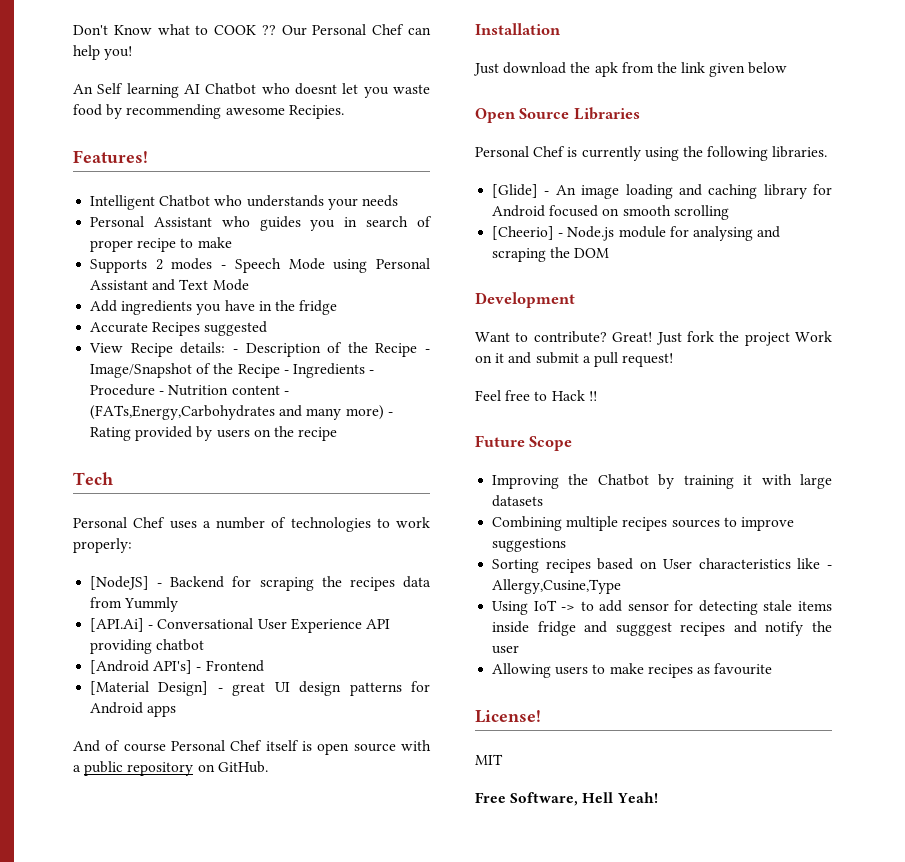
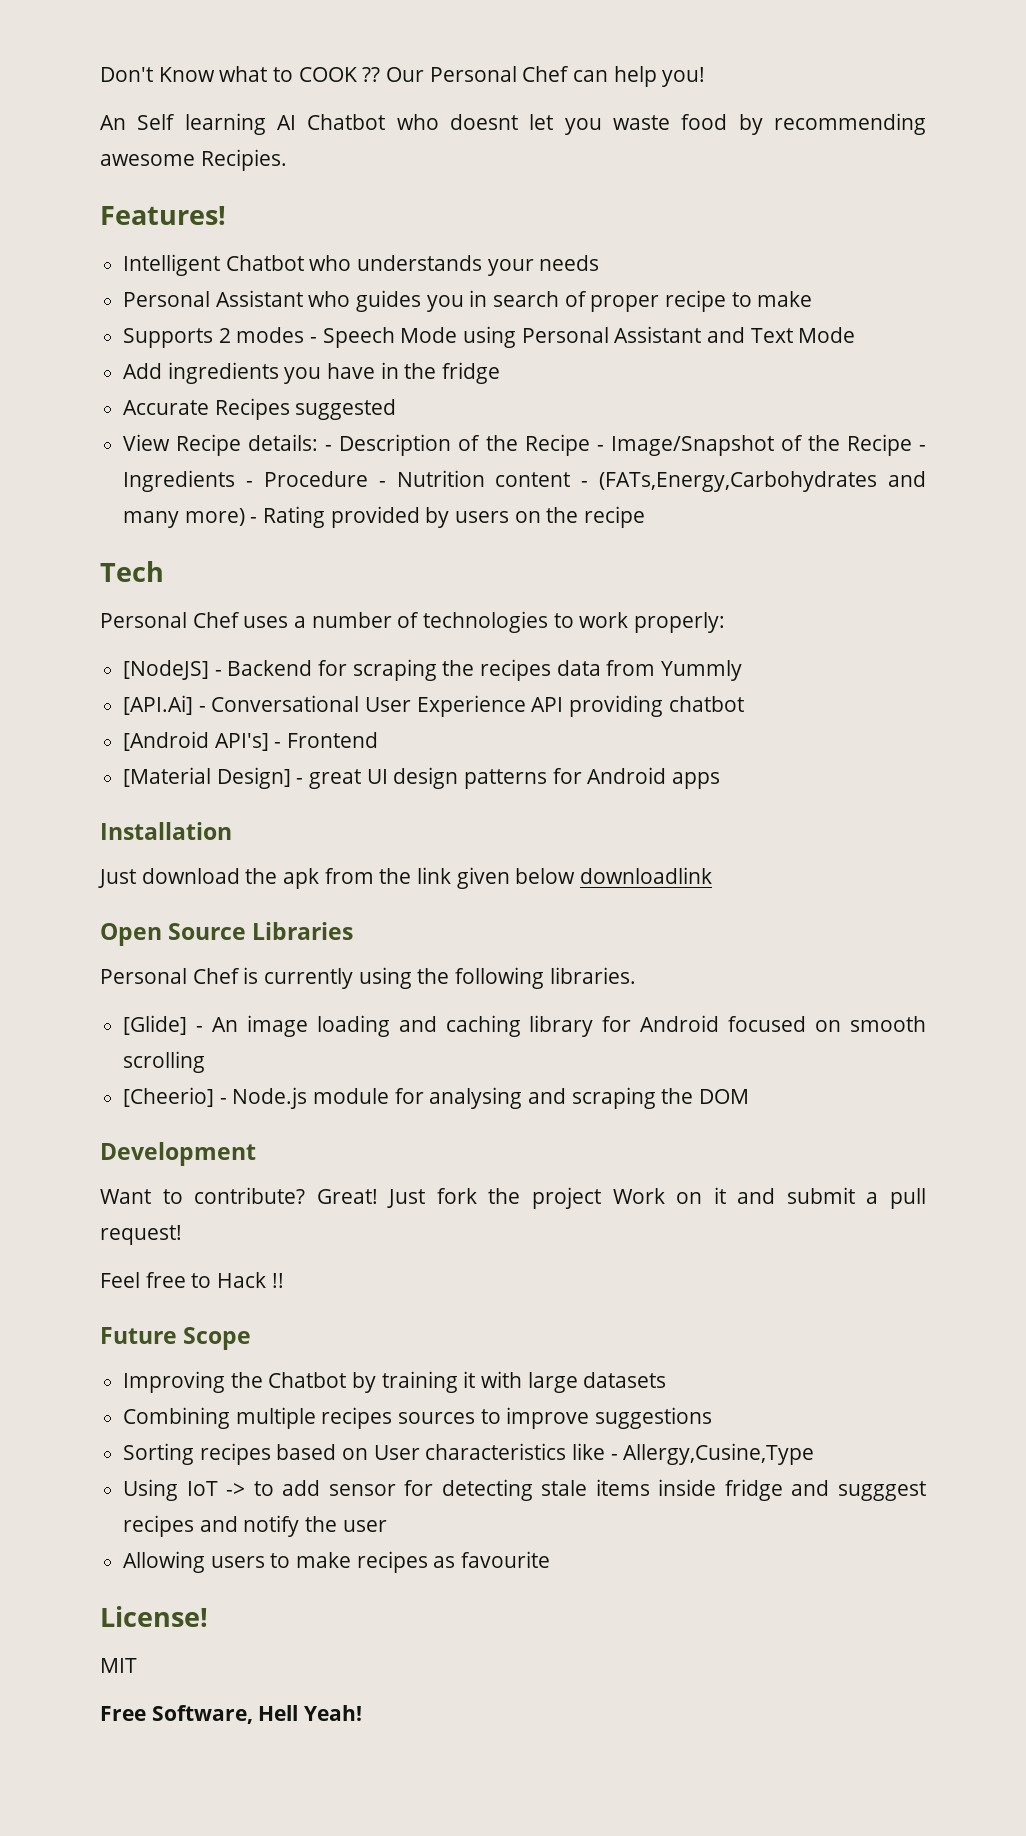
- And of course Personal Chef itself is open source with a public repository on GitHub.
- Just download the apk from the link given below
+ Just download the apk from the link given below downloadlink

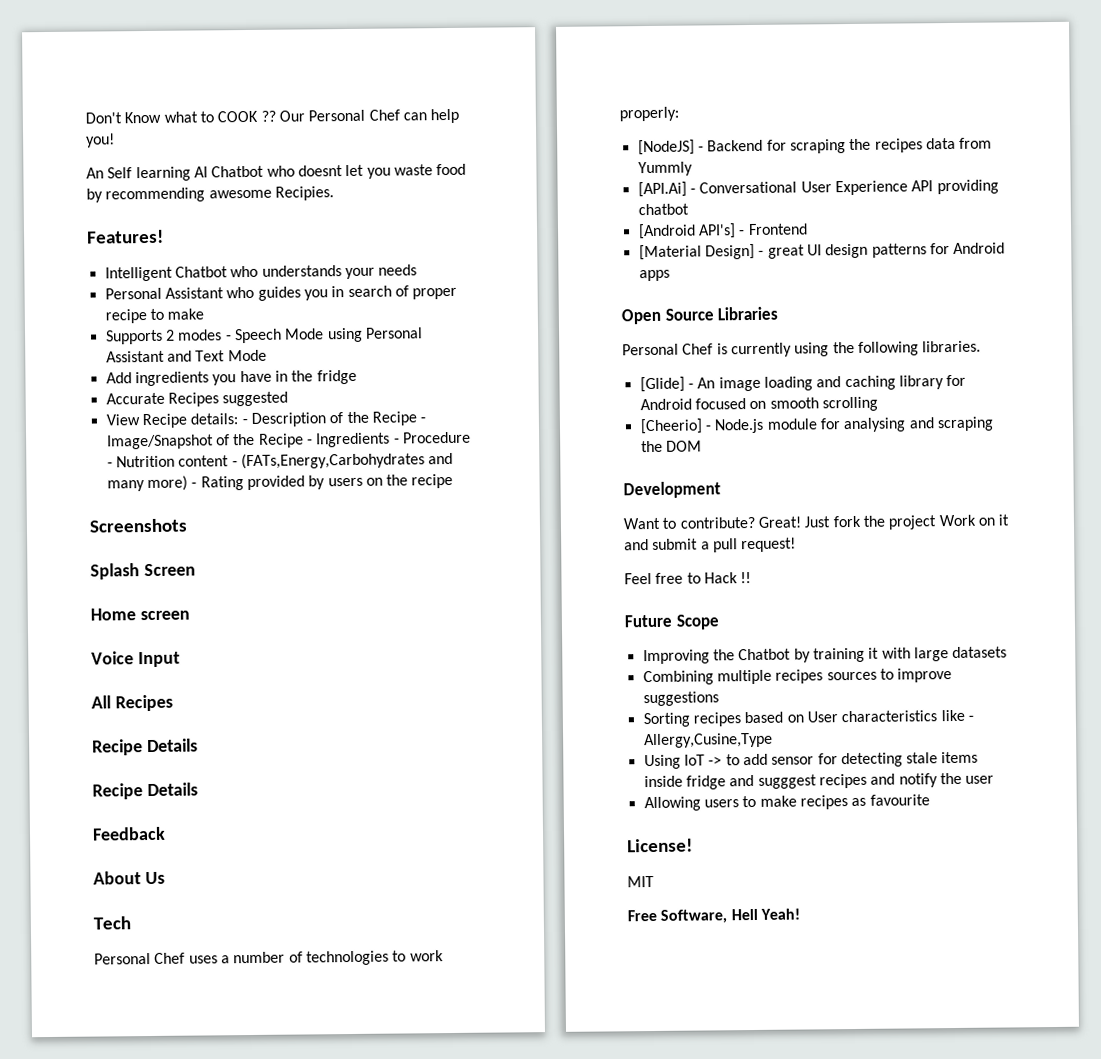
+ Screenshots
+ Splash Screen
+ Home screen
+ Voice Input
+ All Recipes
+ Recipe Details
+ Recipe Details
+ Feedback
+ About Us
- Installation
- Just download the apk from the link given below downloadlink

